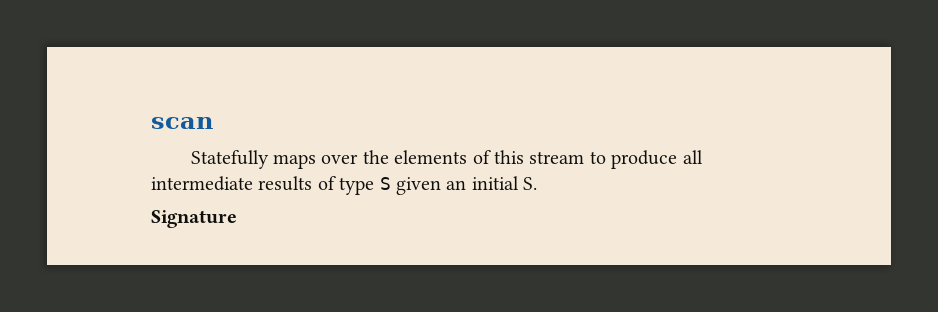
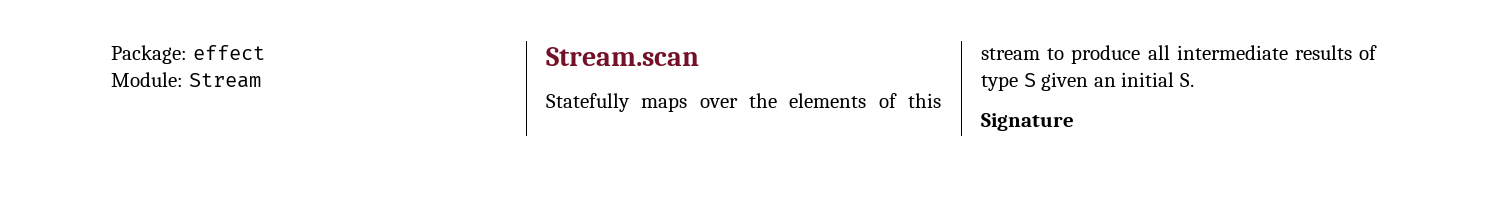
- scan
+ Package: effect
+ Module: Stream
+ Stream.scan

